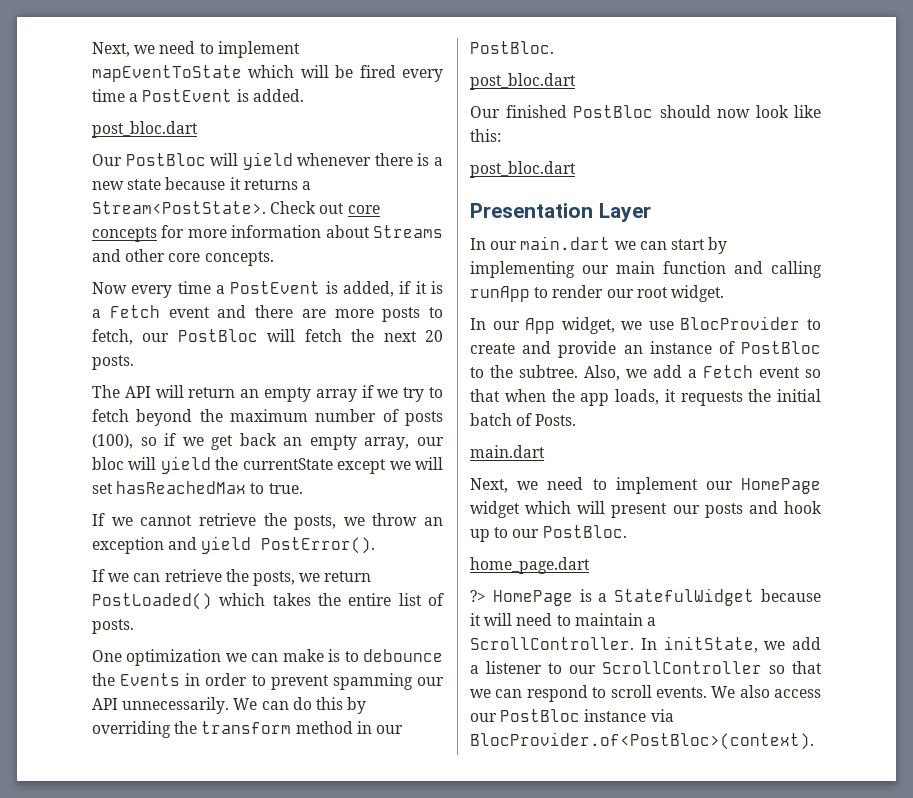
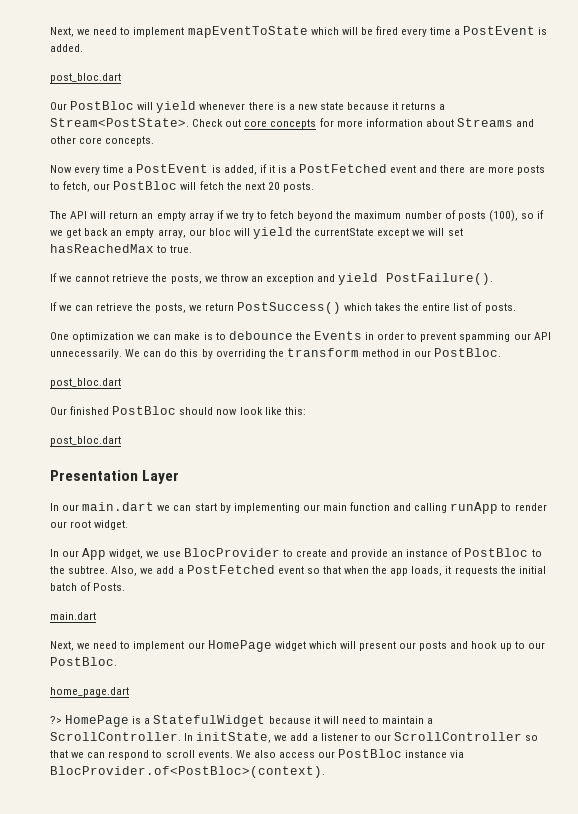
- Now every time a PostEvent is added, if it is a Fetch event and there are more posts to fetch, our PostBloc will fetch the next 20 posts.
+ Now every time a PostEvent is added, if it is a PostFetched event and there are more posts to fetch, our PostBloc will fetch the next 20 posts.
- If we cannot retrieve the posts, we throw an exception and yield PostError().
+ If we cannot retrieve the posts, we throw an exception and yield PostFailure().
- If we can retrieve the posts, we return PostLoaded() which takes the entire list of posts.
+ If we can retrieve the posts, we return PostSuccess() which takes the entire list of posts.
- Also, we add a Fetch event so that when the app loads, it requests the initial batch of Posts.
+ Also, we add a PostFetched event so that when the app loads, it requests the initial batch of Posts.

